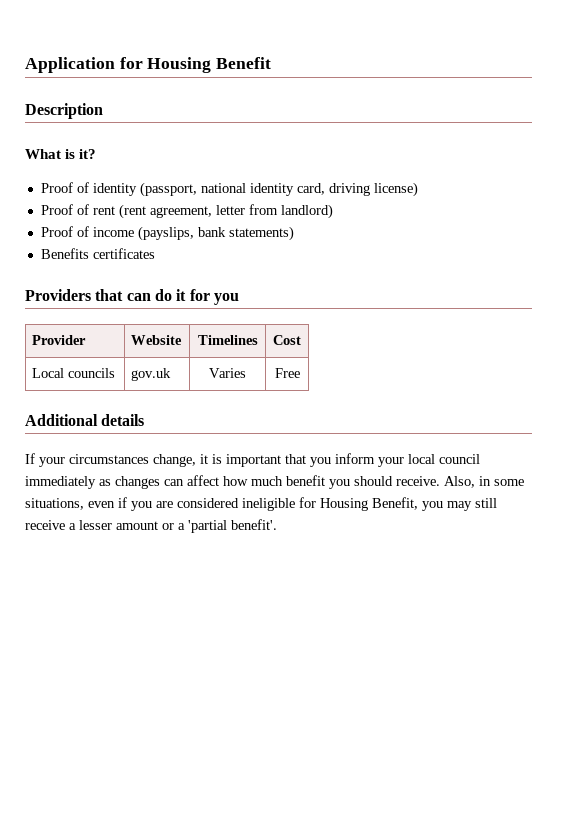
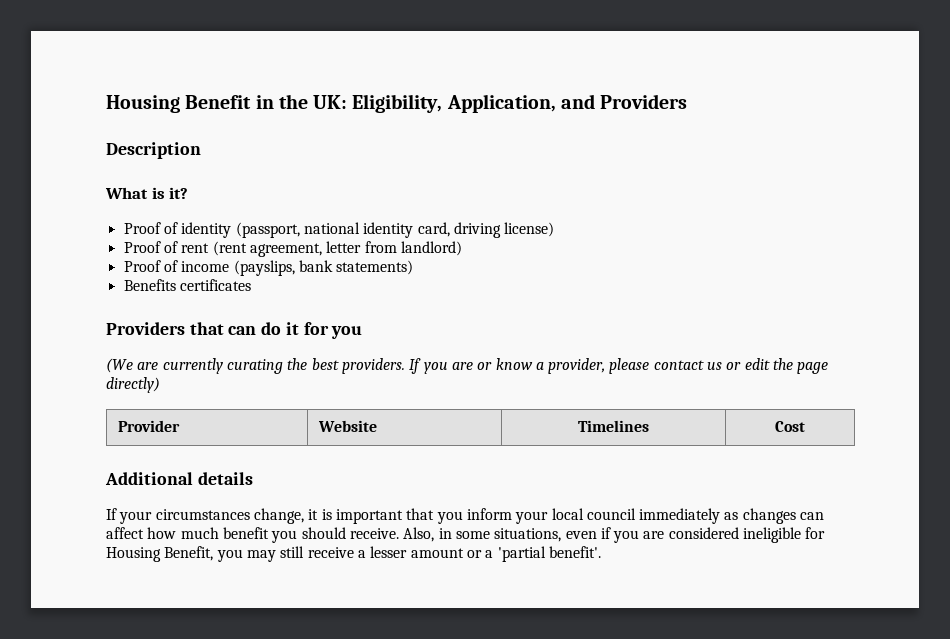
- Application for Housing Benefit
+ Housing Benefit in the UK: Eligibility, Application, and Providers
+ (We are currently curating the best providers. If you are or know a provider, please contact us or edit the page directly)
- Local councils | gov.uk | Varies | Free

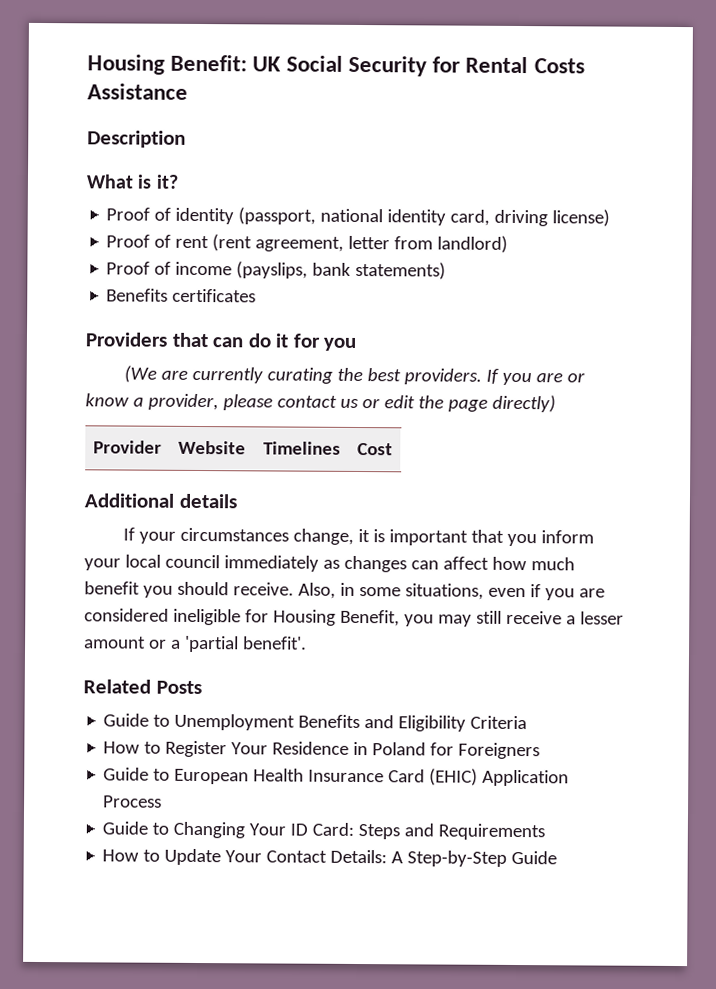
- Housing Benefit in the UK: Eligibility, Application, and Providers
+ Housing Benefit: UK Social Security for Rental Costs Assistance
+ Related Posts
+ Guide to Unemployment Benefits and Eligibility Criteria
+ How to Register Your Residence in Poland for Foreigners
+ Guide to European Health Insurance Card (EHIC) Application Process
+ Guide to Changing Your ID Card: Steps and Requirements
+ How to Update Your Contact Details: A Step-by-Step Guide

